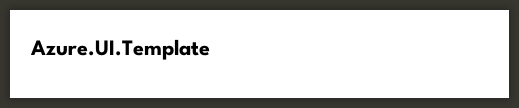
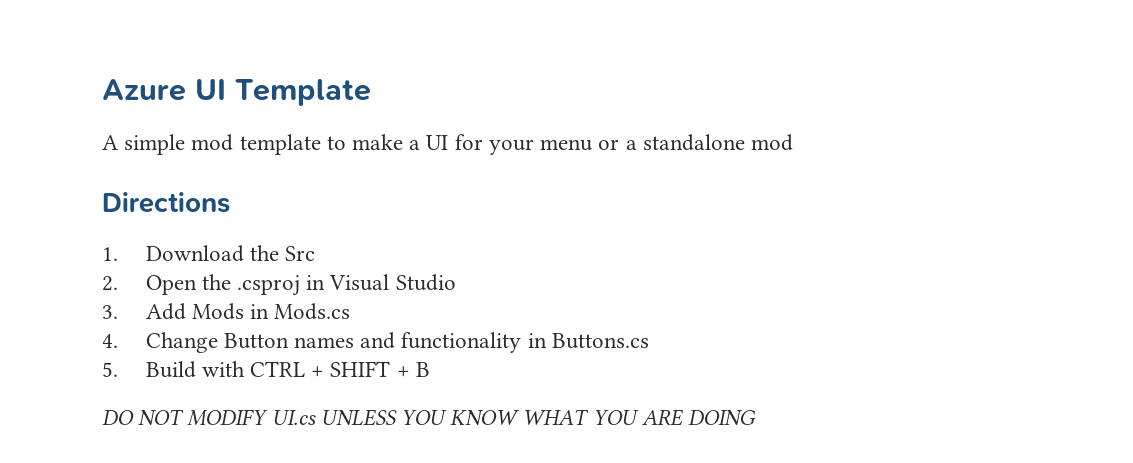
- Azure.UI.Template
+ Azure UI Template
+ A simple mod template to make a UI for your menu or a standalone mod
+ Directions
+ 1. Download the Src
+ 2. Open the .csproj in Visual Studio
+ 3. Add Mods in Mods.cs
+ 4. Change Button names and functionality in Buttons.cs
+ 5. Build with CTRL + SHIFT + B
+ DO NOT MODIFY UI.cs UNLESS YOU KNOW WHAT YOU ARE DOING

